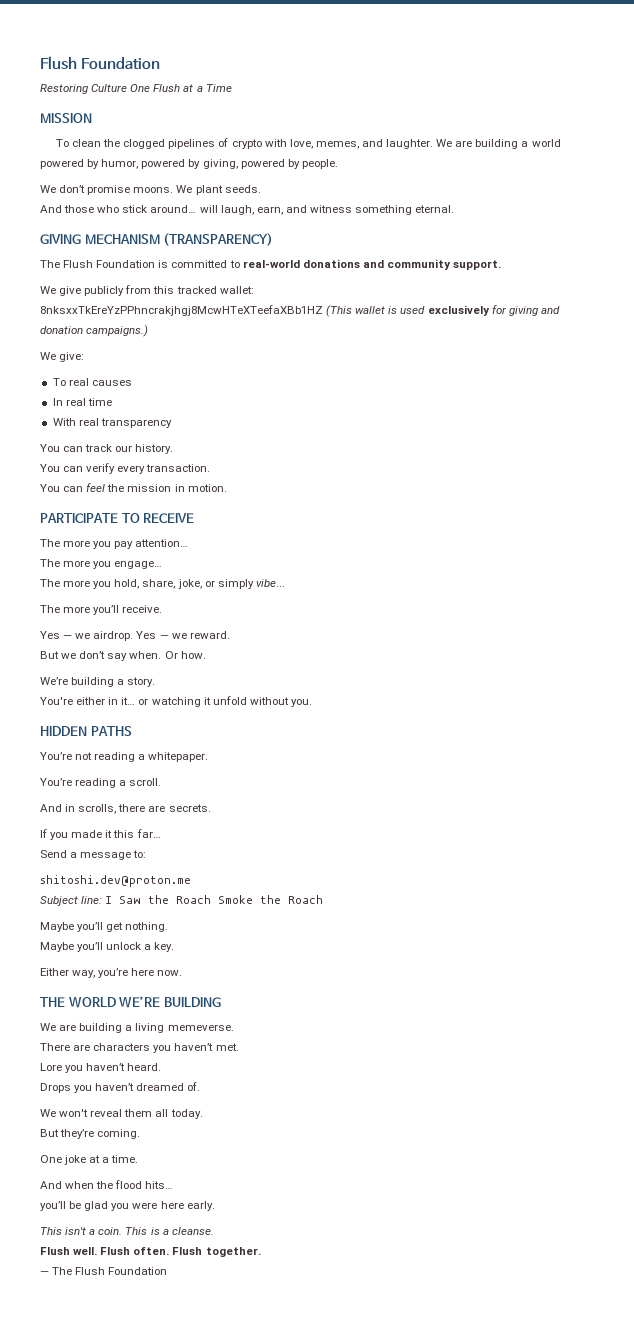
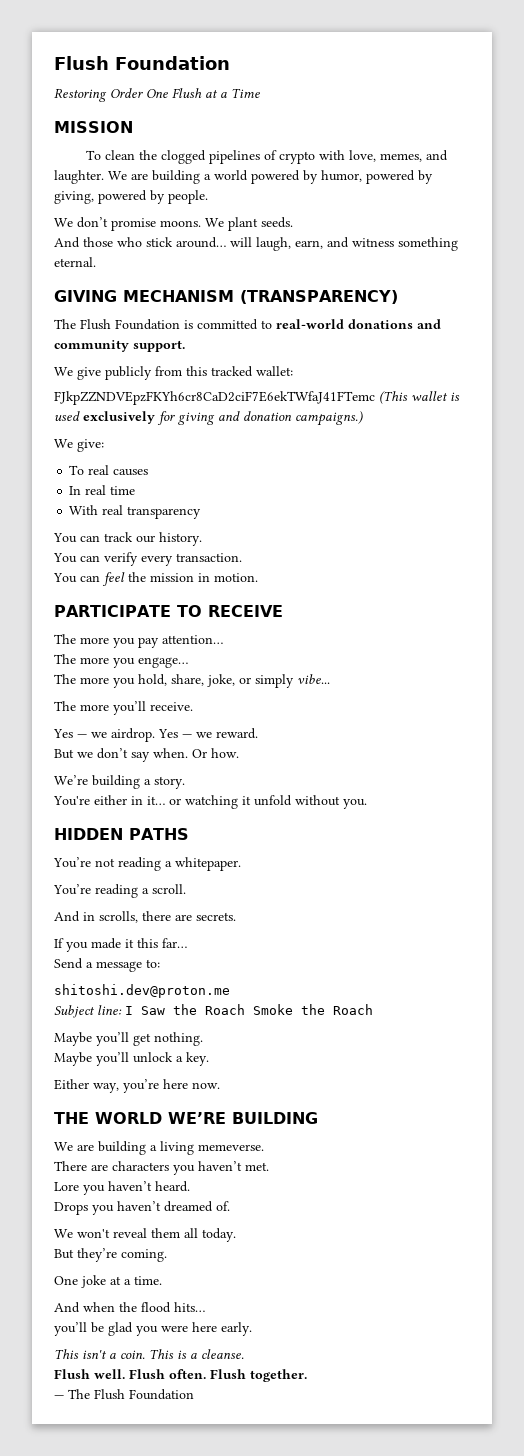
- Restoring Culture One Flush at a Time
+ Restoring Order One Flush at a Time
- 8nksxxTkEreYzPPhncrakjhgj8McwHTeXTeefaXBb1HZ (This wallet is used exclusively for giving and donation campaigns.)
+ FJkpZZNDVEpzFKYh6cr8CaD2ciF7E6ekTWfaJ41FTemc (This wallet is used exclusively for giving and donation campaigns.)

